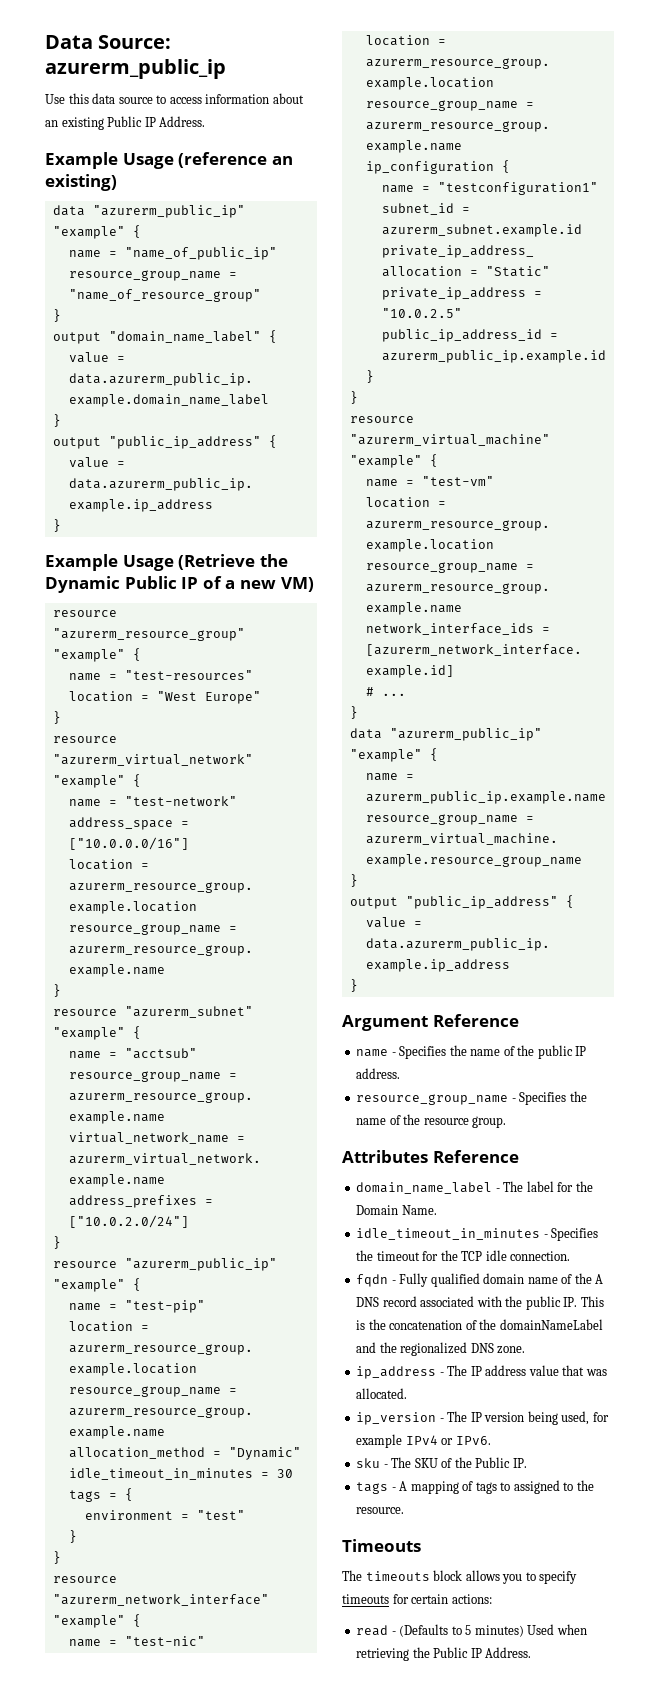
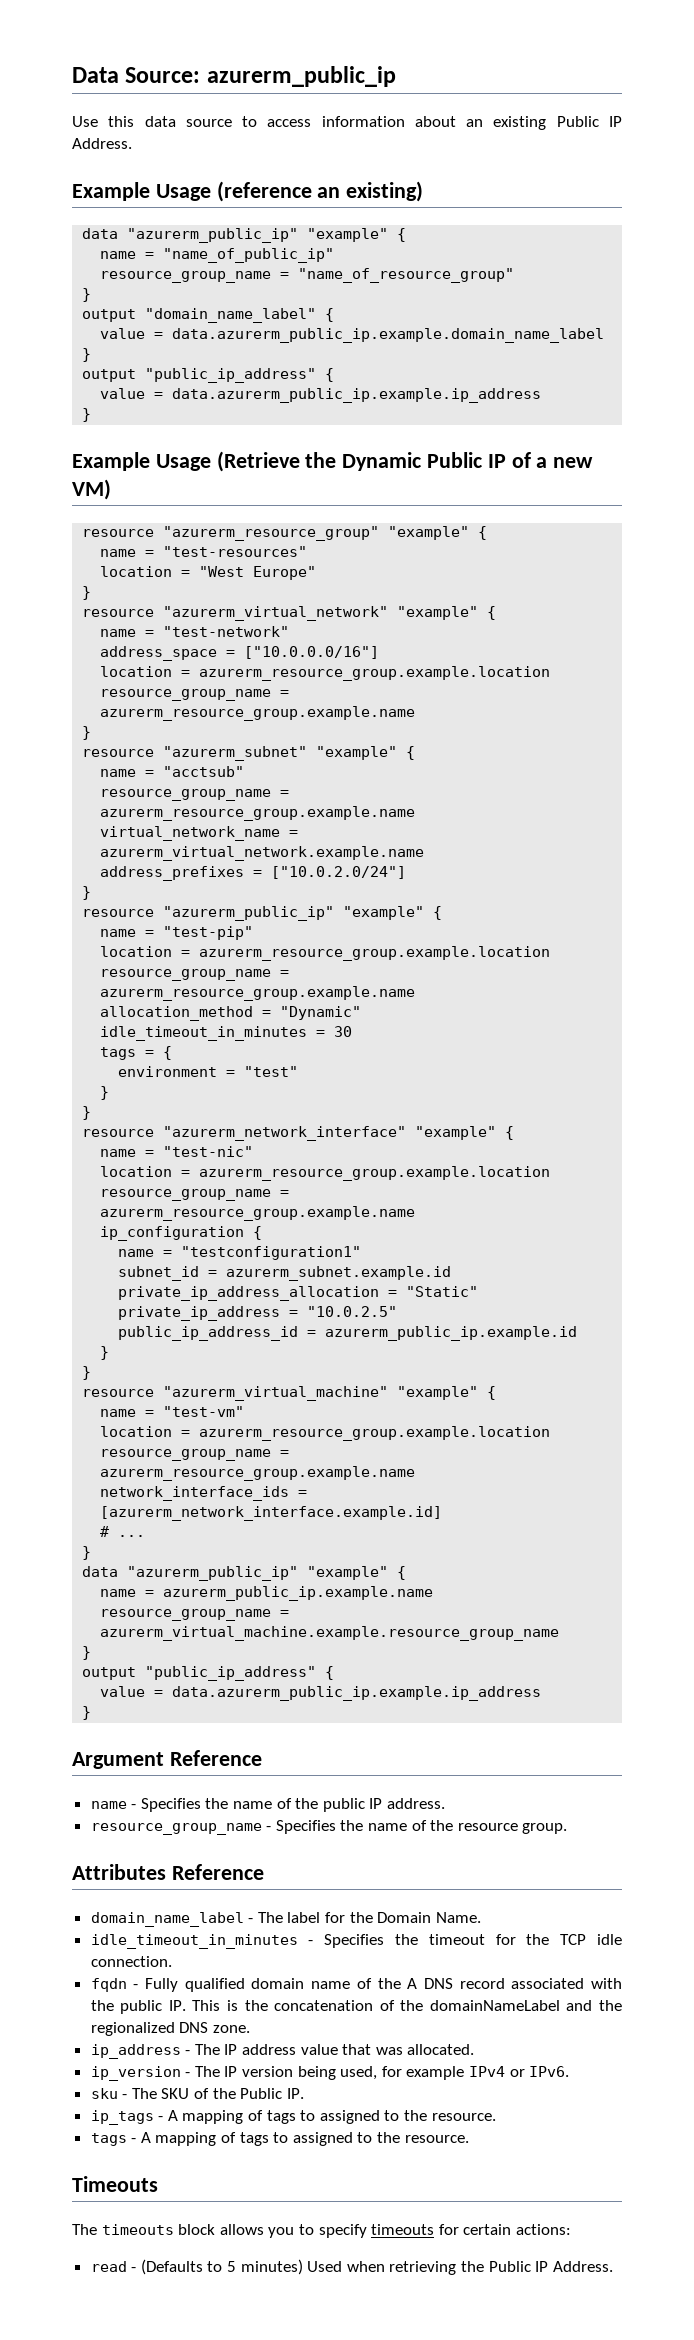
+ ip_tags - A mapping of tags to assigned to the resource.

